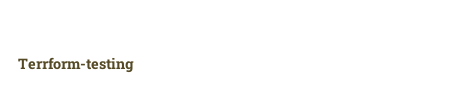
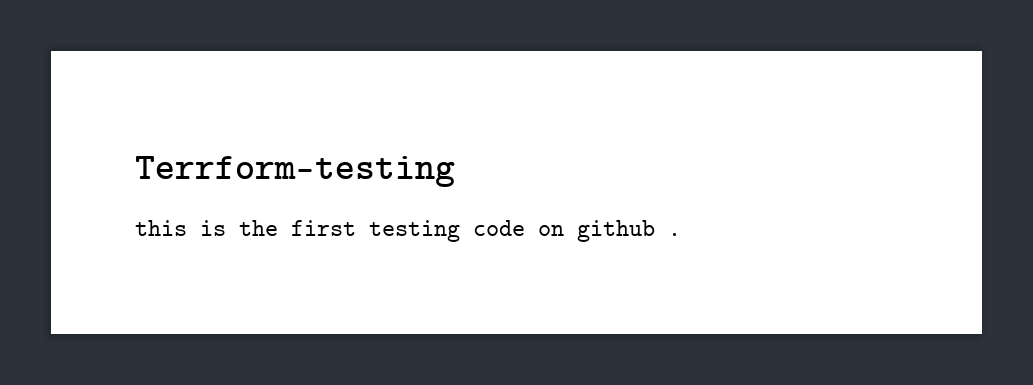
+ this is the first testing code on github .

